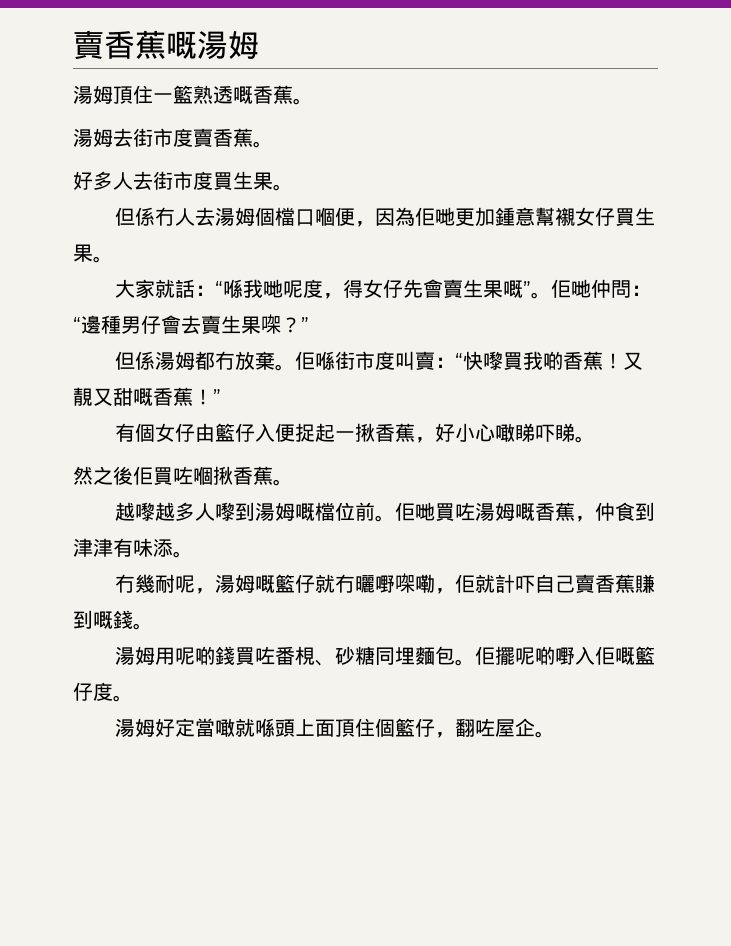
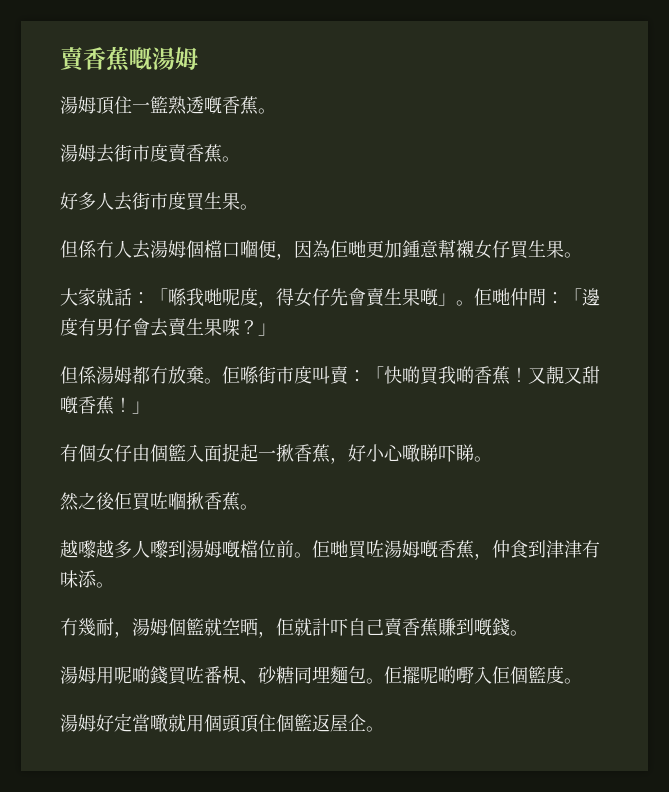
- 大家就話：“喺我哋呢度，得女仔先會賣生果嘅”。
+ 大家就話：「喺我哋呢度，得女仔先會賣生果嘅」。
- 佢哋仲問：“邊種男仔會去賣生果㗎？”
+ 佢哋仲問：「邊度有男仔會去賣生果㗎？」
- 佢喺街市度叫賣：“快嚟買我啲香蕉！
+ 佢喺街市度叫賣：「快啲買我啲香蕉！
- 又靚又甜嘅香蕉！”
+ 又靚又甜嘅香蕉！」
- 有個女仔由籃仔入便捉起一揪香蕉，好小心噉睇吓睇。
+ 有個女仔由個籃入面捉起一揪香蕉，好小心噉睇吓睇。
- 冇幾耐呢，湯姆嘅籃仔就冇曬嘢㗎嘞，佢就計吓自己賣香蕉賺到嘅錢。
+ 冇幾耐，湯姆個籃就空晒，佢就計吓自己賣香蕉賺到嘅錢。
- 佢擺呢啲嘢入佢嘅籃仔度。
+ 佢擺呢啲嘢入佢個籃度。
- 湯姆好定當噉就喺頭上面頂住個籃仔，翻咗屋企。
+ 湯姆好定當噉就用個頭頂住個籃返屋企。

